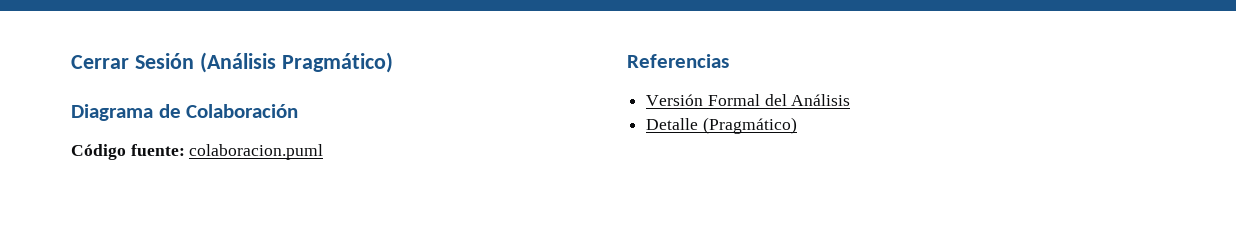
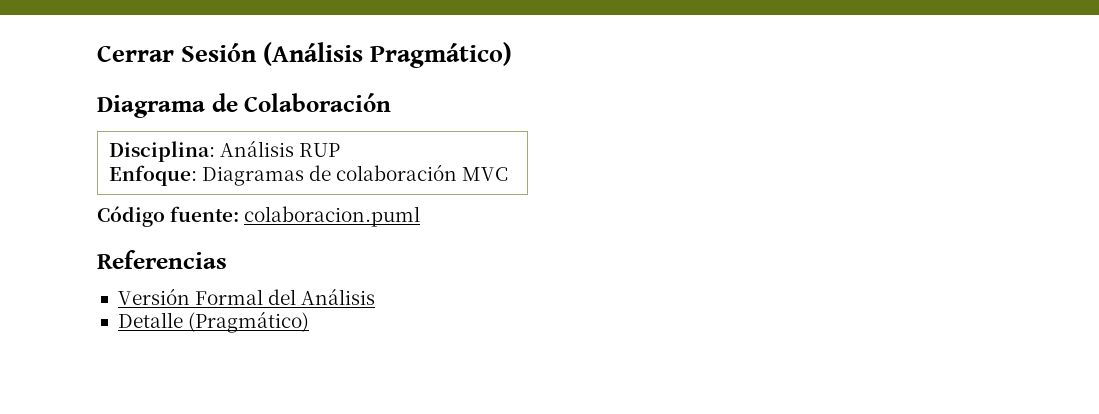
+ Disciplina: Análisis RUP
+ Enfoque: Diagramas de colaboración MVC

